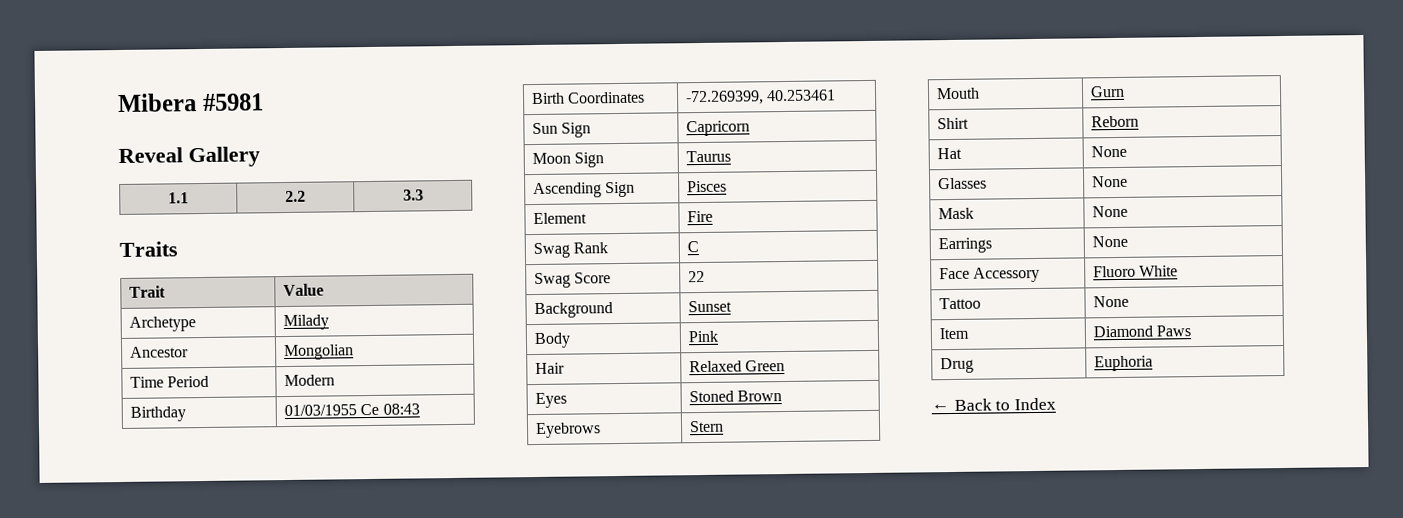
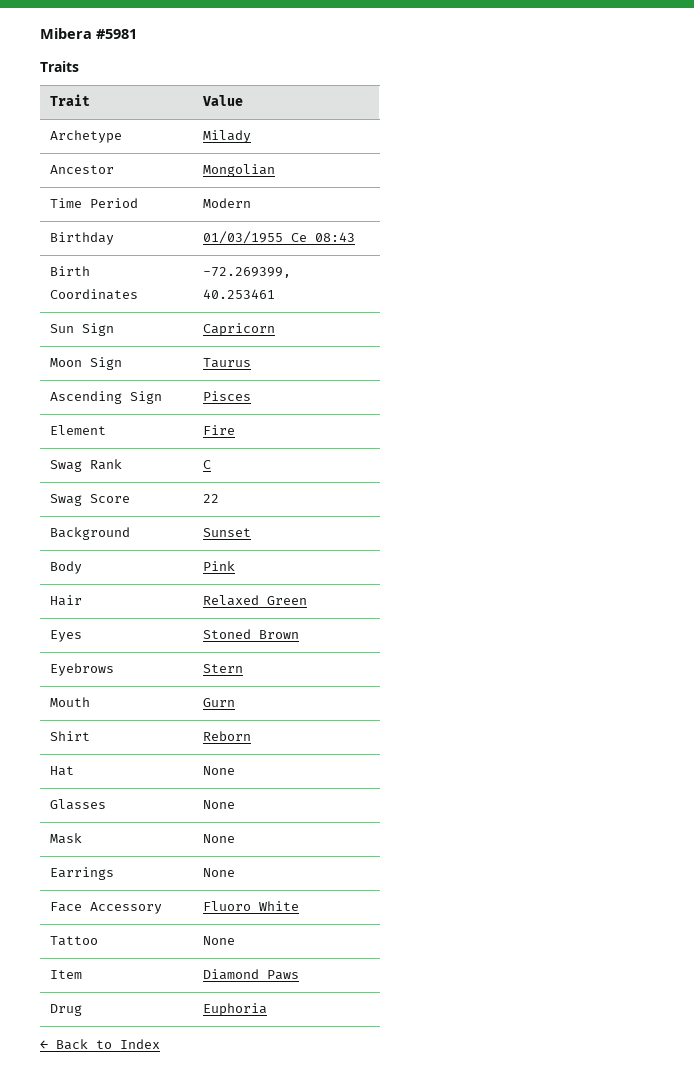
- Reveal Gallery
- 1.1 | 2.2 | 3.3

